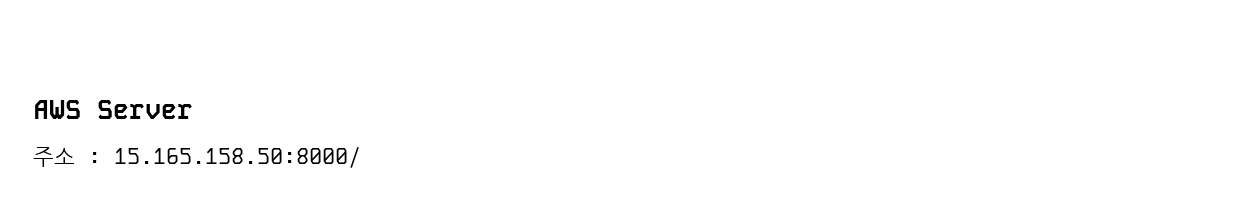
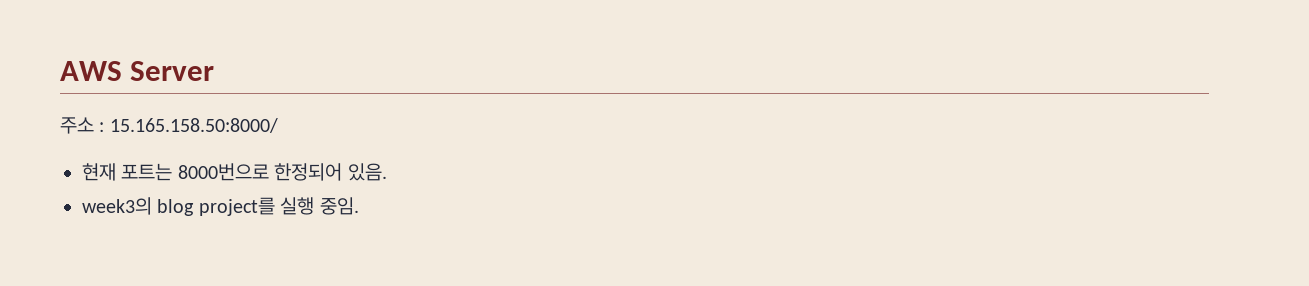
+ 현재 포트는 8000번으로 한정되어 있음.
+ week3의 blog project를 실행 중임.

